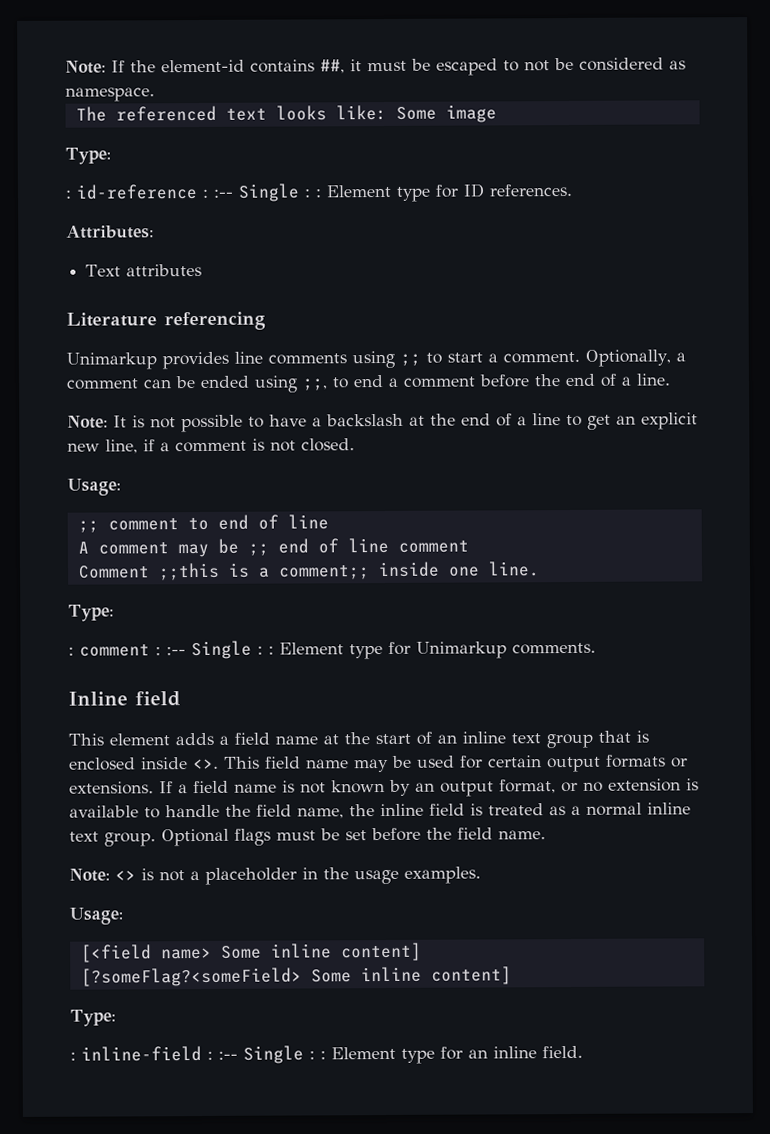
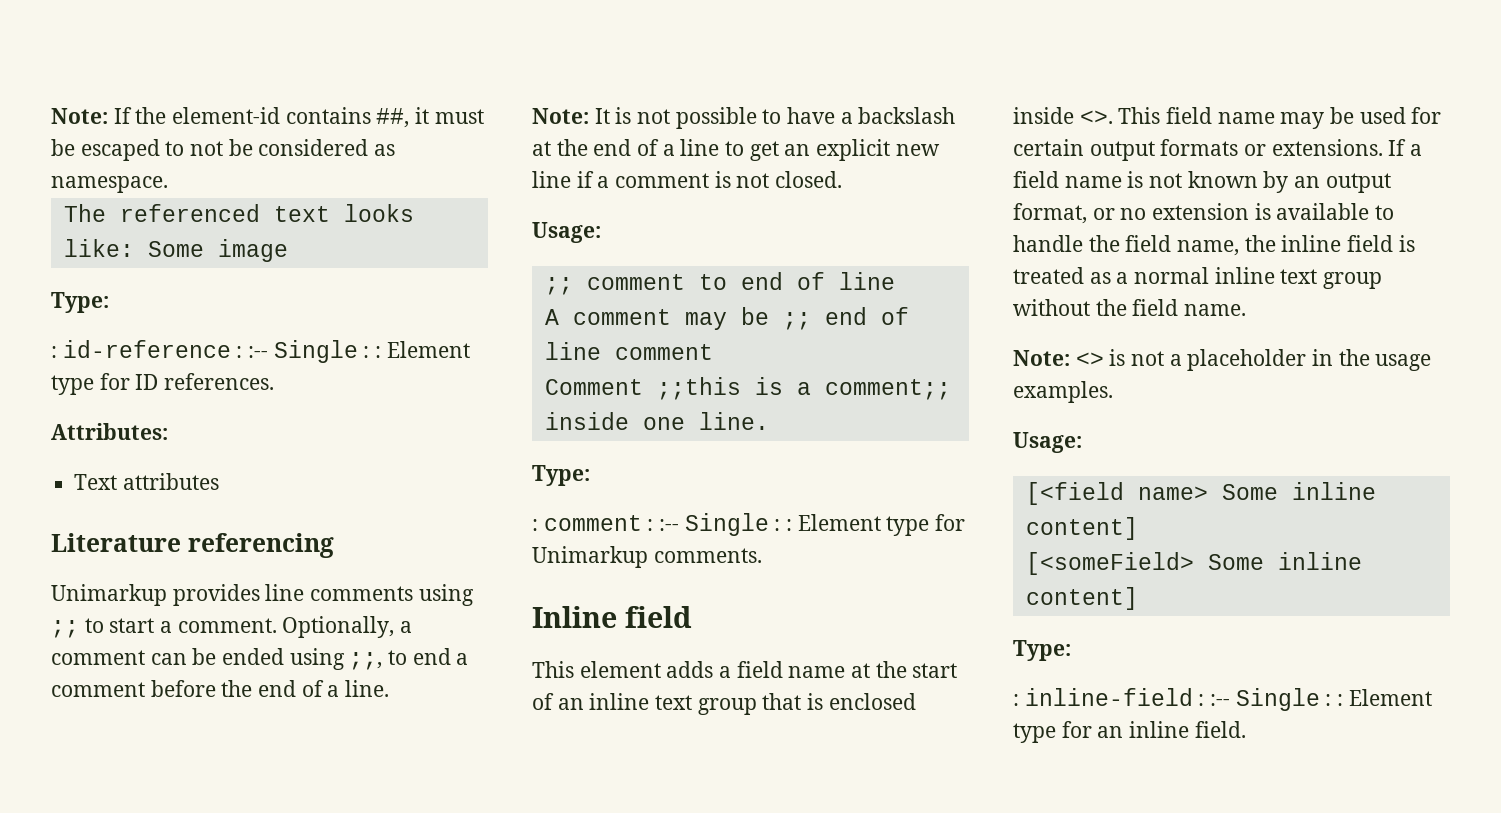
- Note: It is not possible to have a backslash at the end of a line to get an explicit new line, if a comment is not closed.
+ Note: It is not possible to have a backslash at the end of a line to get an explicit new line if a comment is not closed.
- If a field name is not known by an output format, or no extension is available to handle the field name, the inline field is treated as a normal inline text group. Optional flags must be set before the field name.
+ If a field name is not known by an output format, or no extension is available to handle the field name, the inline field is treated as a normal inline text group without the field name.
- [?someFlag?<someField> Some inline content]
+ [<someField> Some inline content]

